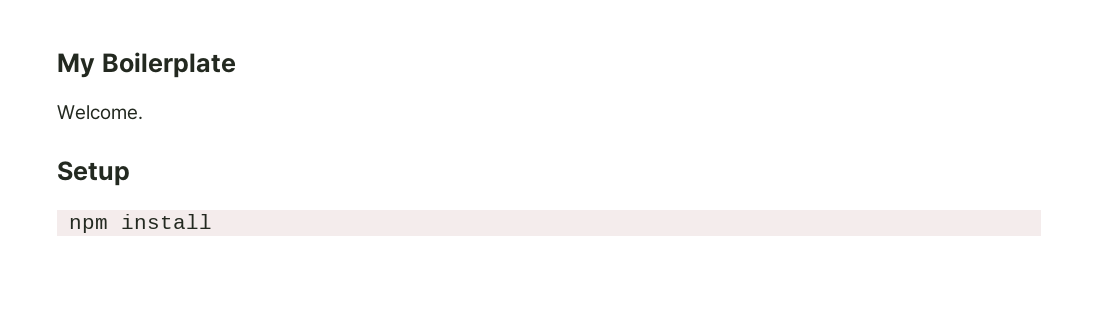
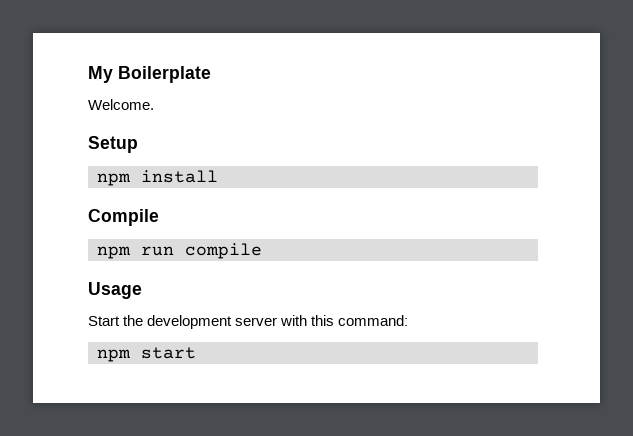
+ Compile
+ npm run compile
+ Usage
+ Start the development server with this command:
+ npm start

